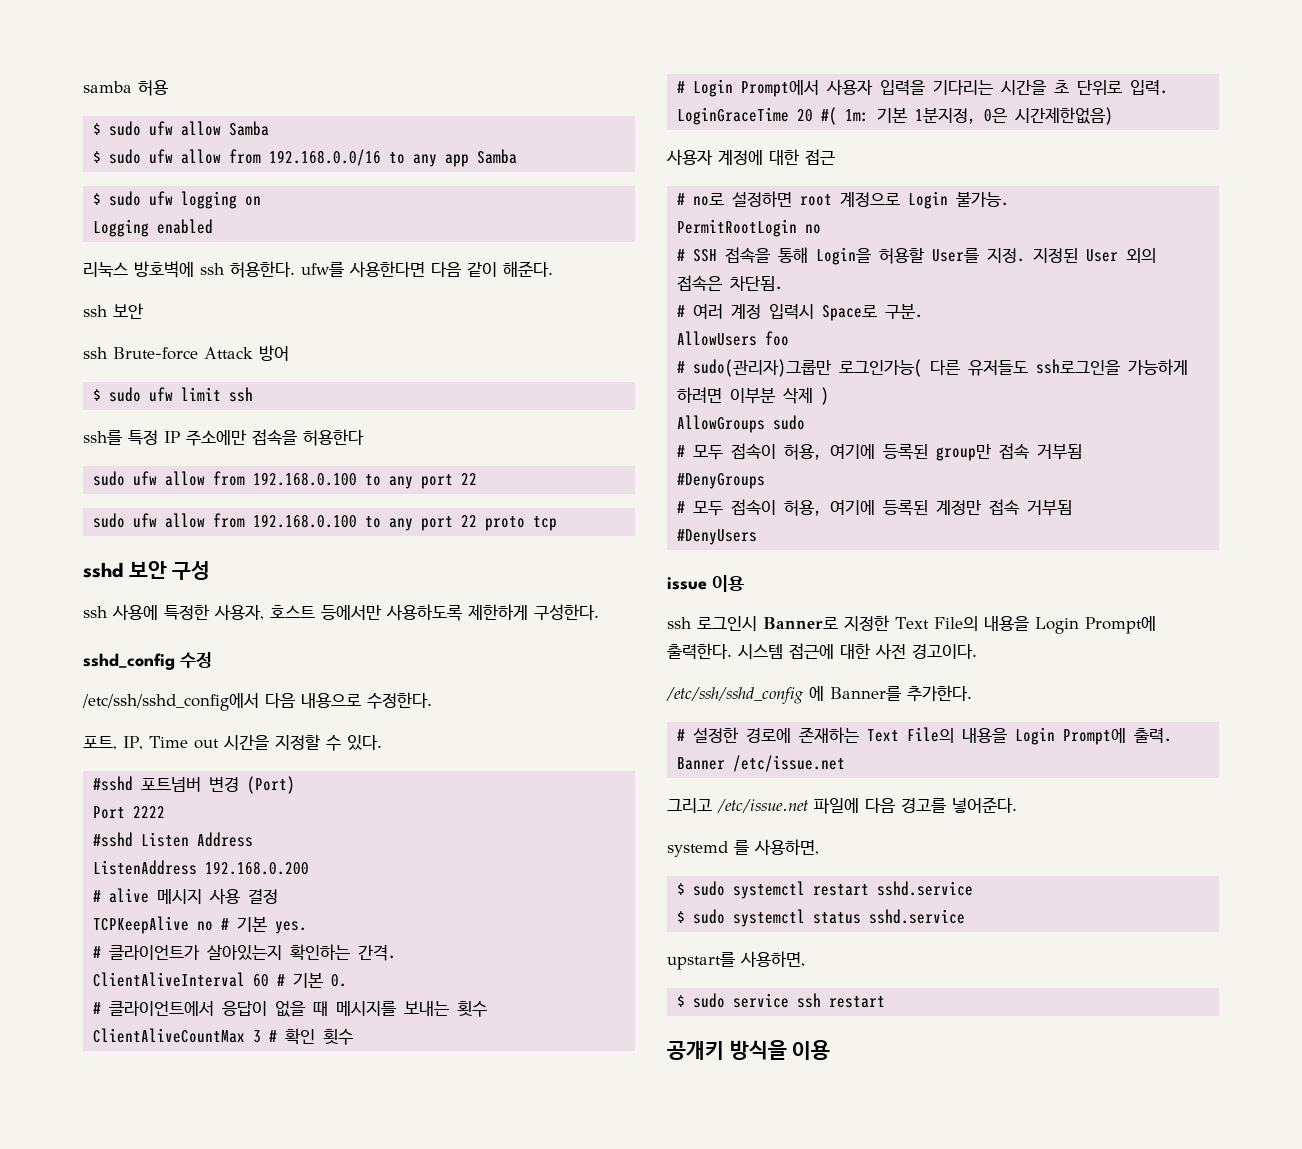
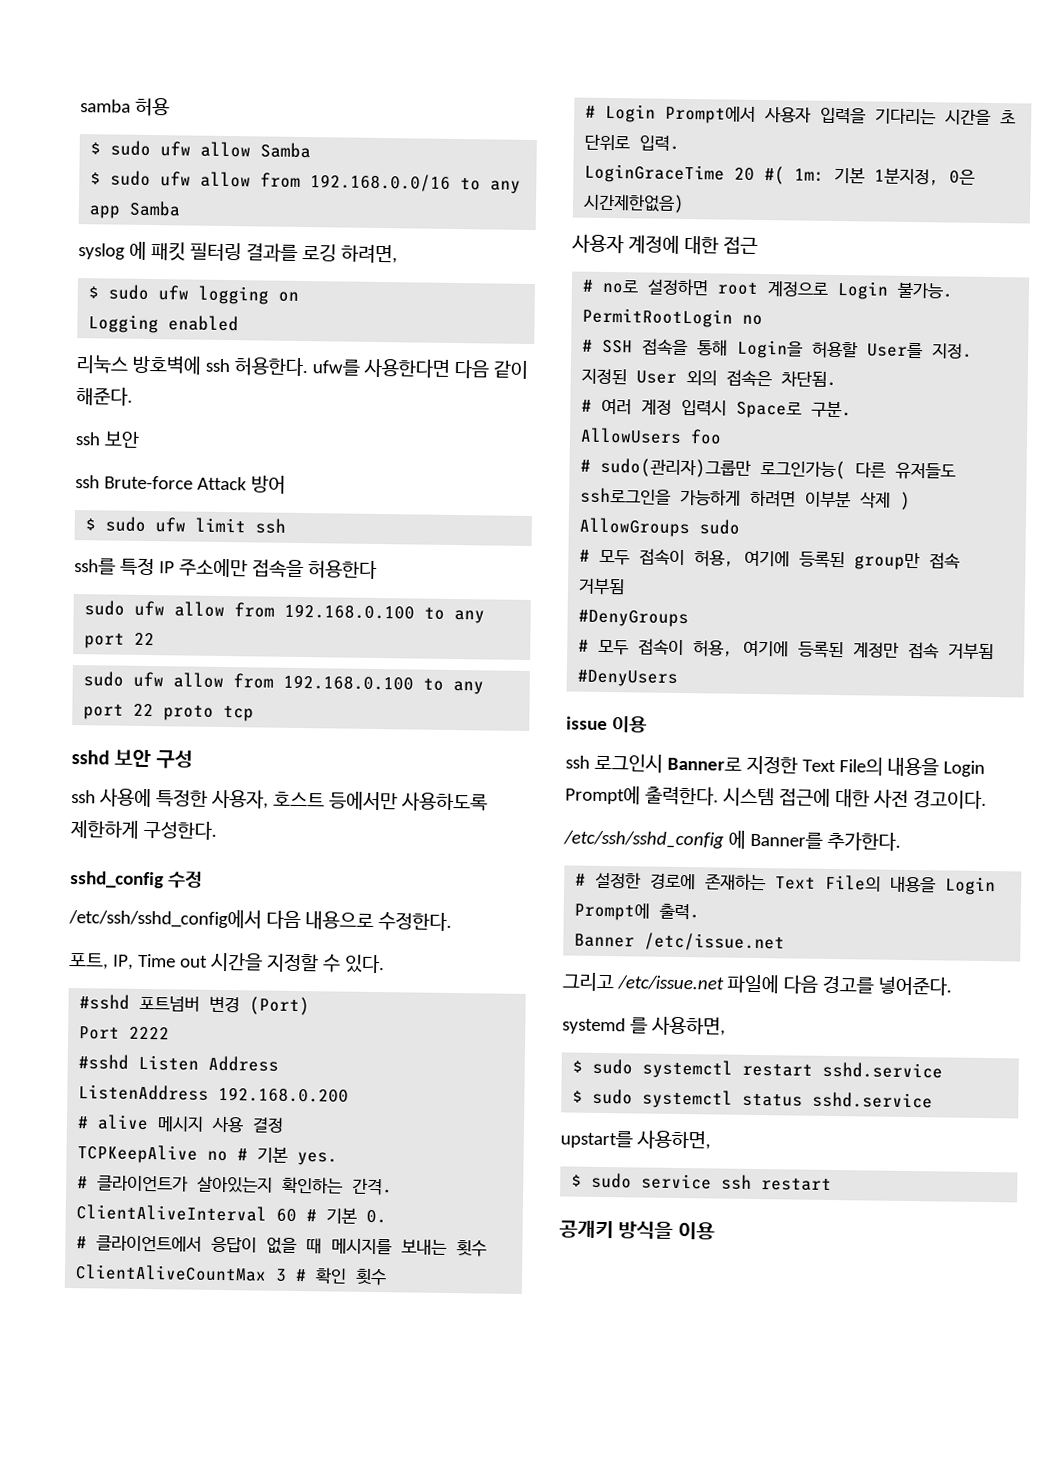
+ syslog 에 패킷 필터링 결과를 로깅 하려면,

